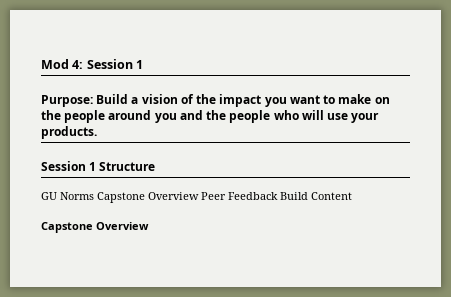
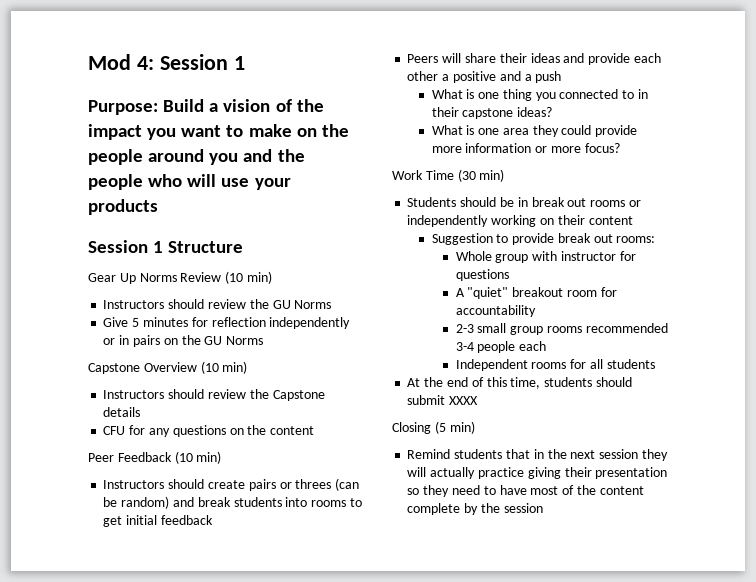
- Purpose: Build a vision of the impact you want to make on the people around you and the people who will use your products.
+ Purpose: Build a vision of the impact you want to make on the people around you and the people who will use your products
- GU Norms Capstone Overview Peer Feedback Build Content
- Capstone Overview
+ Gear Up Norms Review (10 min)
+ Instructors should review the GU Norms
+ Give 5 minutes for reflection independently or in pairs on the GU Norms
+ Capstone Overview (10 min)
+ Instructors should review the Capstone details
+ CFU for any questions on the content
+ Peer Feedback (10 min)
+ Instructors should create pairs or threes (can be random) and break students into rooms to get initial feedback
+ Peers will share their ideas and provide each other a positive and a push
+ What is one thing you connected to in their capstone ideas?
+ What is one area they could provide more information or more focus?
+ Work Time (30 min)
+ Students should be in break out rooms or independently working on their content
+ Suggestion to provide break out rooms:
+ Whole group with instructor for questions
+ A "quiet" breakout room for accountability
+ 2-3 small group rooms recommended 3-4 people each
+ Independent rooms for all students
+ At the end of this time, students should submit XXXX
+ Closing (5 min)
+ Remind students that in the next session they will actually practice giving their presentation so they need to have most of the content complete by the session

